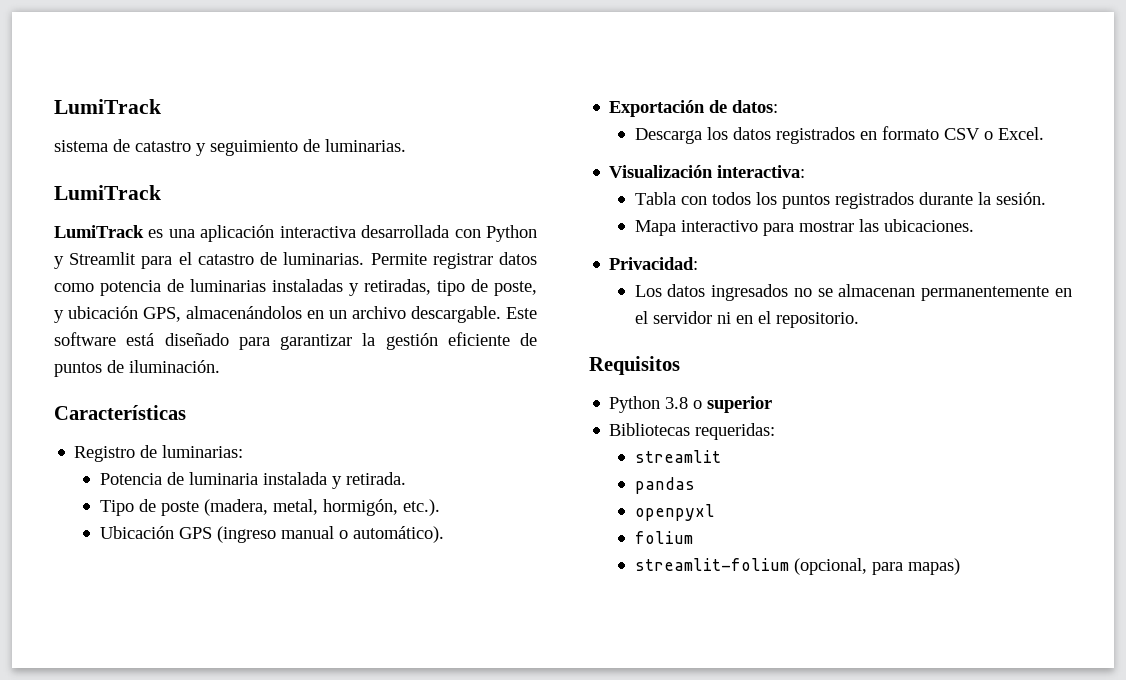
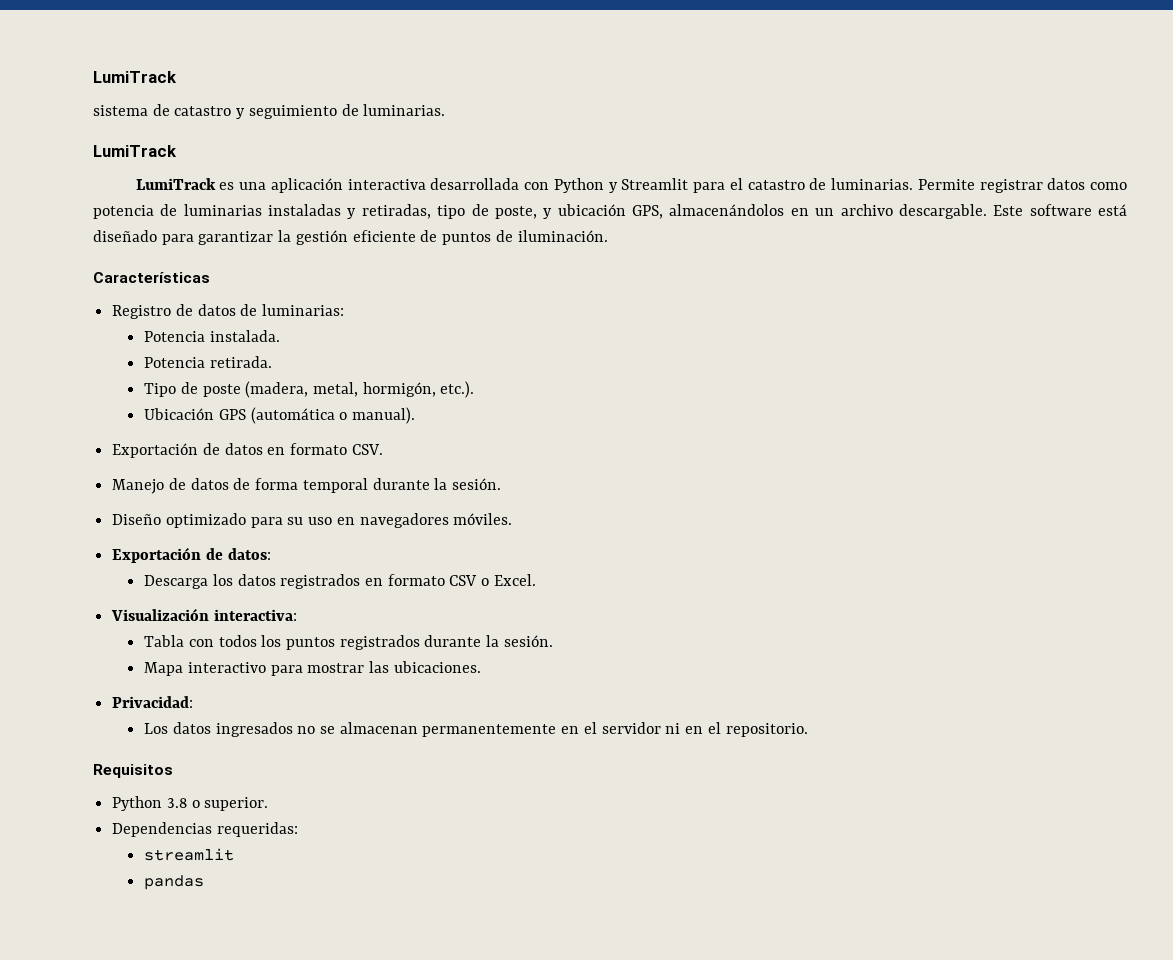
- Registro de luminarias:
+ Registro de datos de luminarias:
- Potencia de luminaria instalada y retirada.
+ Potencia instalada.
+ Potencia retirada.
- Ubicación GPS (ingreso manual o automático).
+ Ubicación GPS (automática o manual).
+ Exportación de datos en formato CSV.
+ Manejo de datos de forma temporal durante la sesión.
+ Diseño optimizado para su uso en navegadores móviles.
- Python 3.8 o superior
- Bibliotecas requeridas:
+ Python 3.8 o superior.
+ Dependencias requeridas:
- openpyxl
- folium
- streamlit-folium (opcional, para mapas)

